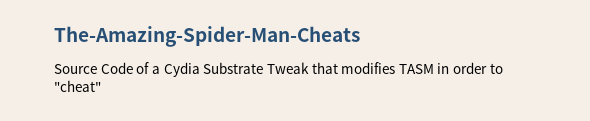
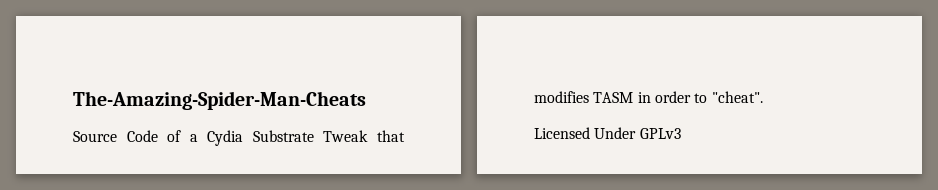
- Source Code of a Cydia Substrate Tweak that modifies TASM in order to "cheat"
+ Source Code of a Cydia Substrate Tweak that modifies TASM in order to "cheat".
+ Licensed Under GPLv3

